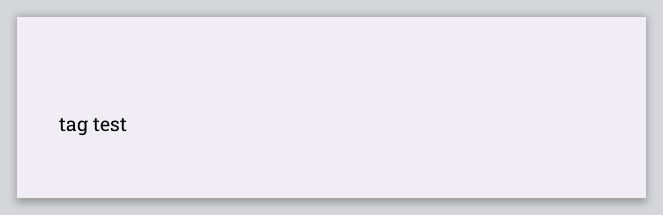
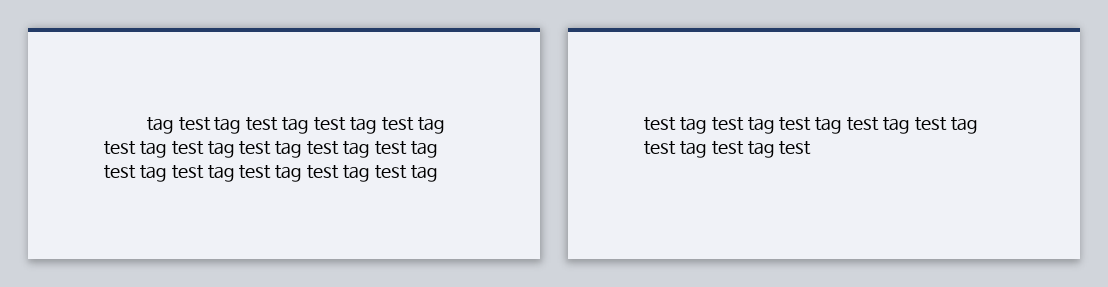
- tag test
+ tag test tag test tag test tag test tag test tag test tag test tag test tag test tag test tag test tag test tag test tag test tag test tag test tag test tag test tag test tag test tag test tag test

